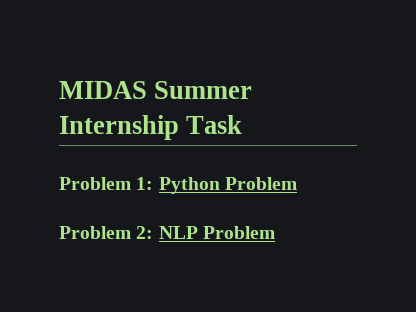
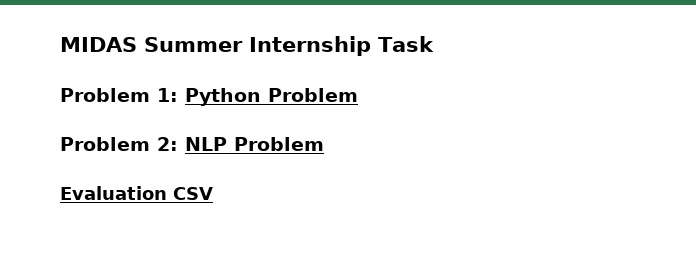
+ Evaluation CSV

